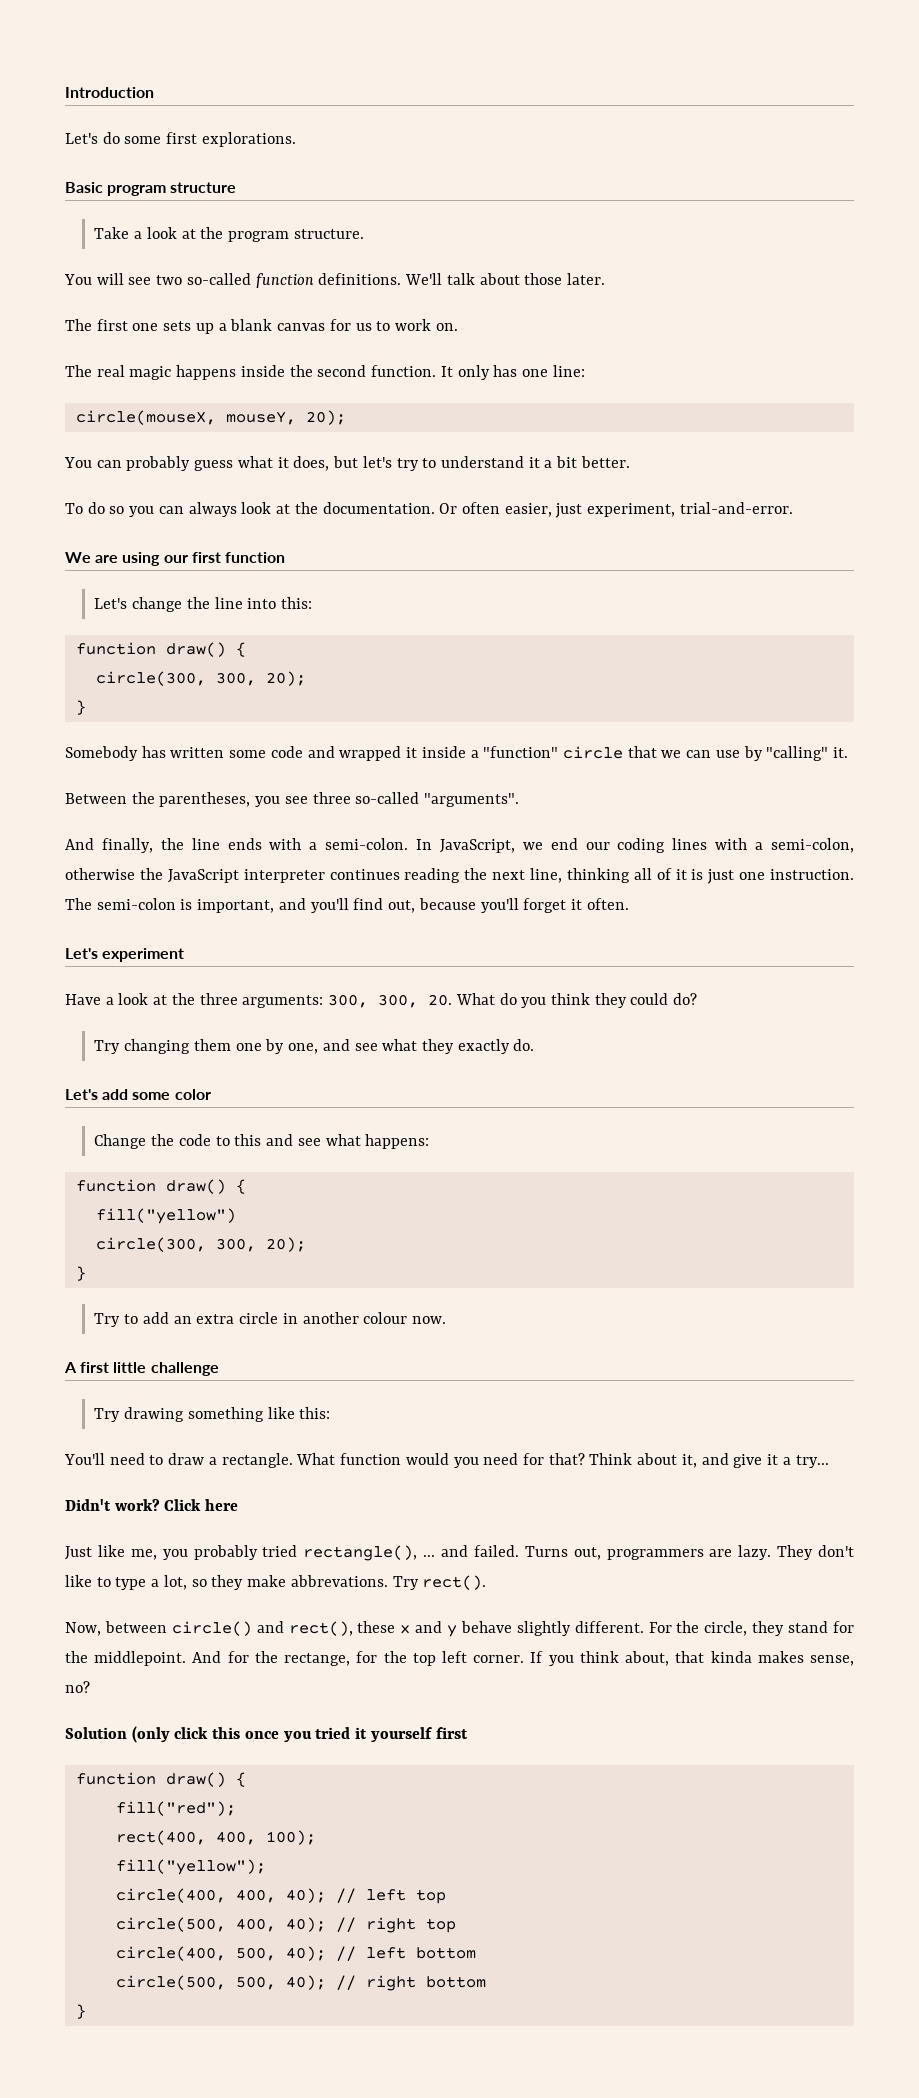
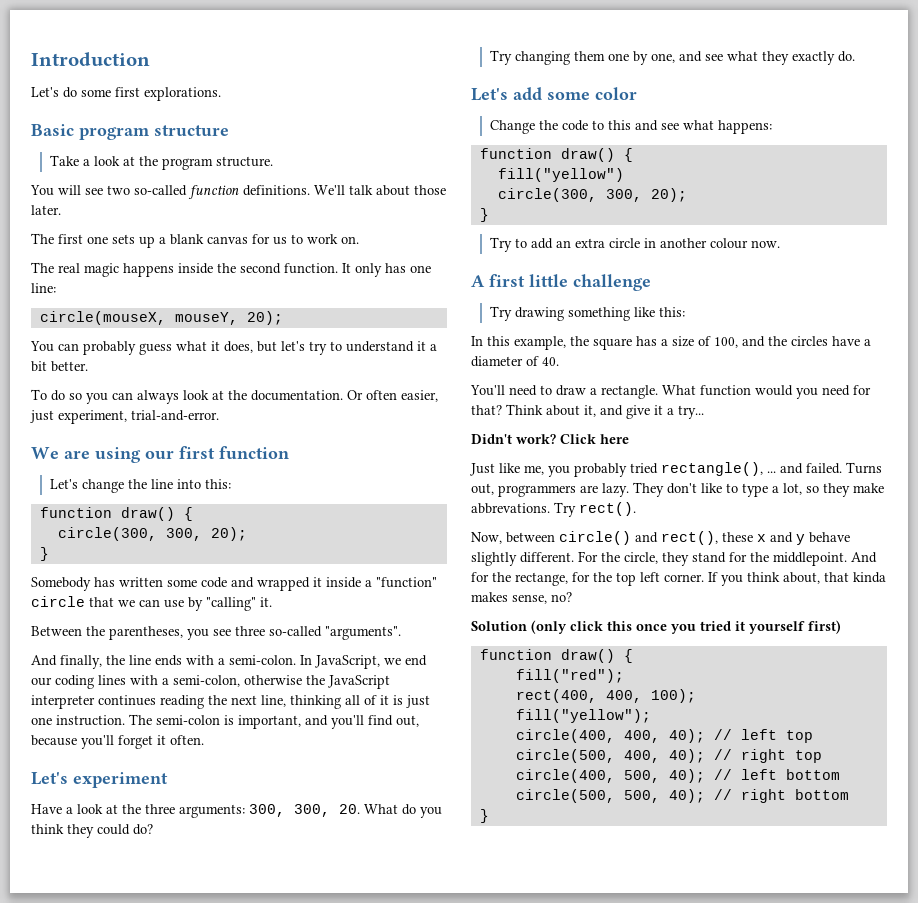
+ In this example, the square has a size of 100, and the circles have a diameter of 40.
- Solution (only click this once you tried it yourself first
+ Solution (only click this once you tried it yourself first)

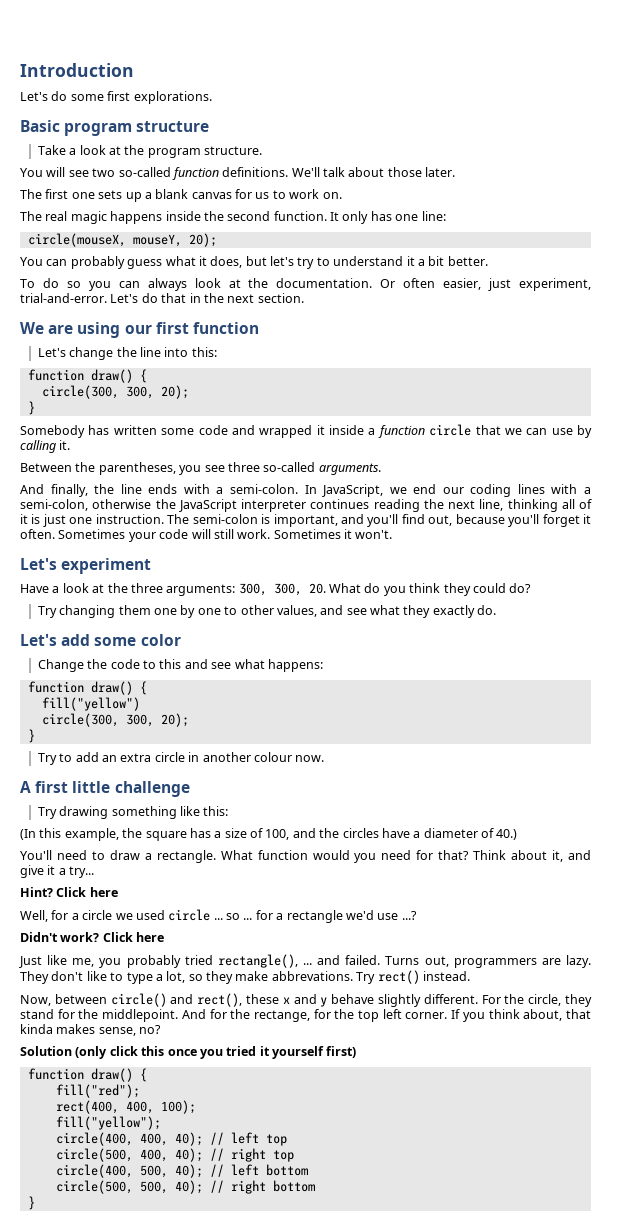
+ Let's do that in the next section.
- Somebody has written some code and wrapped it inside a "function" circle that we can use by "calling" it.
+ Somebody has written some code and wrapped it inside a function circle that we can use by calling it.
- Between the parentheses, you see three so-called "arguments".
+ Between the parentheses, you see three so-called arguments.
+ Sometimes your code will still work. Sometimes it won't.
- Try changing them one by one, and see what they exactly do.
+ Try changing them one by one to other values, and see what they exactly do.
- In this example, the square has a size of 100, and the circles have a diameter of 40.
+ (In this example, the square has a size of 100, and the circles have a diameter of 40.)
+ Hint? Click here
+ Well, for a circle we used circle ... so ... for a rectangle we'd use ...?
- Try rect().
+ Try rect() instead.

